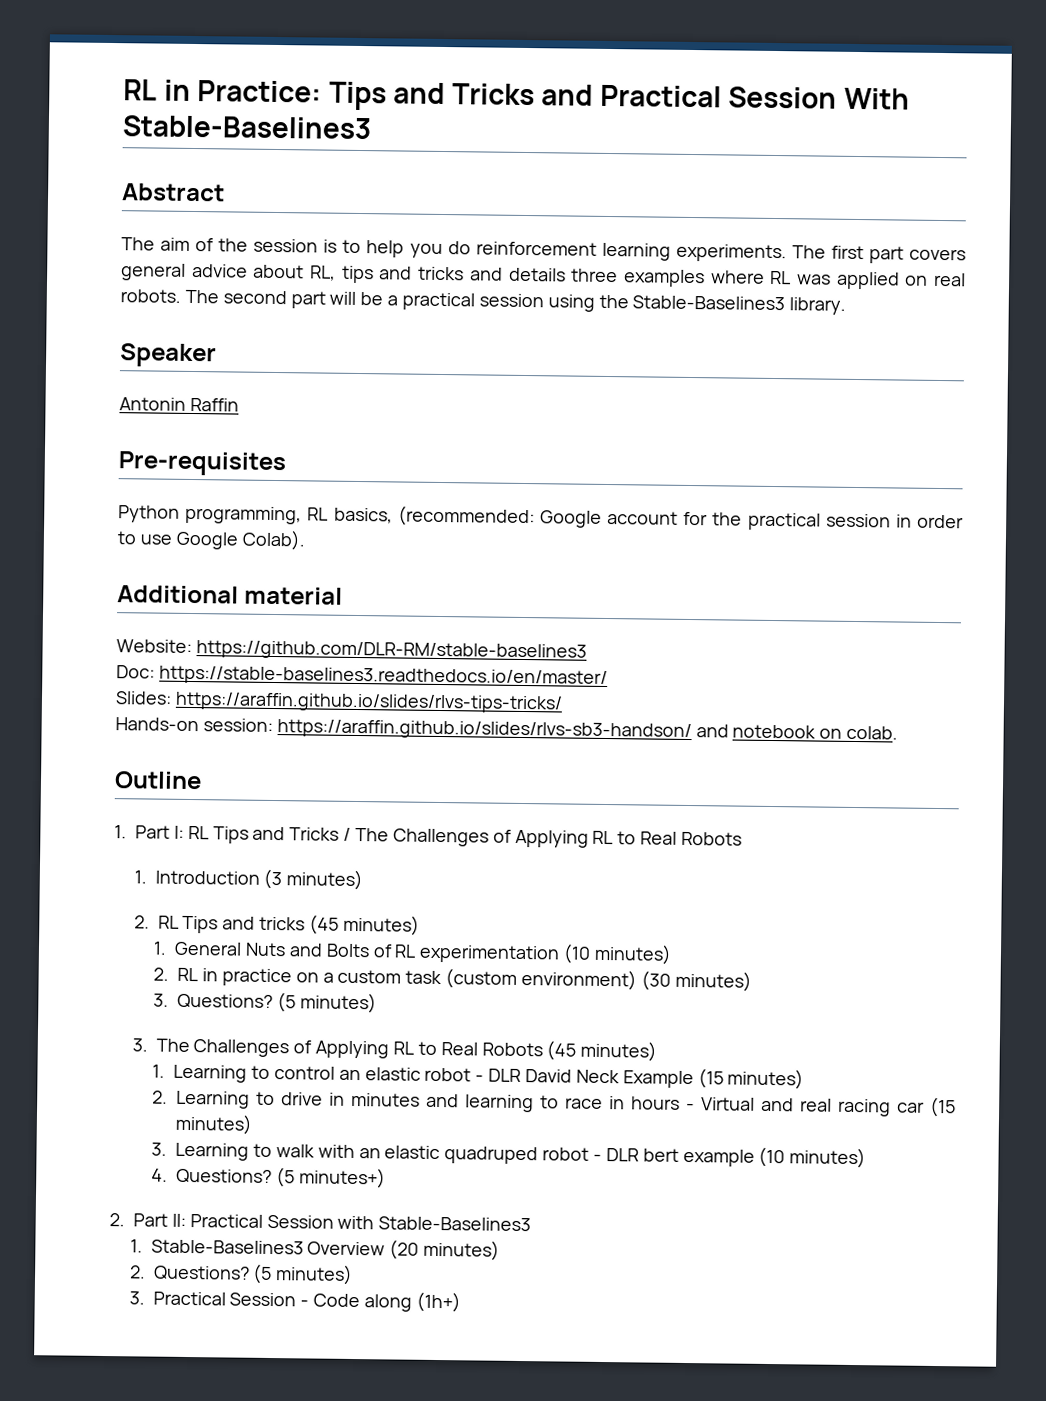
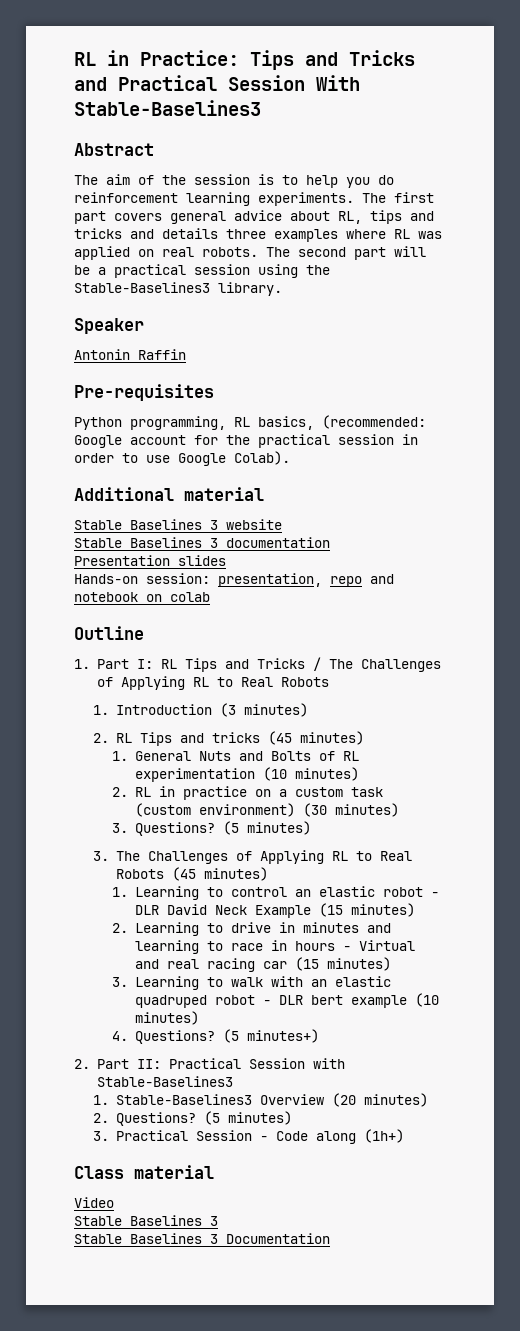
- Website: https://github.com/DLR-RM/stable-baselines3
- Doc: https://stable-baselines3.readthedocs.io/en/master/
- Slides: https://araffin.github.io/slides/rlvs-tips-tricks/
+ Stable Baselines 3 website
+ Stable Baselines 3 documentation
+ Presentation slides
- Hands-on session: https://araffin.github.io/slides/rlvs-sb3-handson/ and notebook on colab.
+ Hands-on session: presentation, repo and notebook on colab
+ Class material
+ Video
+ Stable Baselines 3
+ Stable Baselines 3 Documentation

